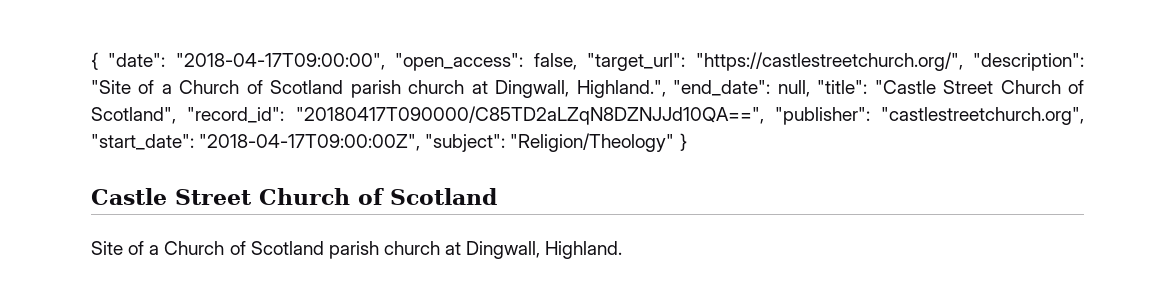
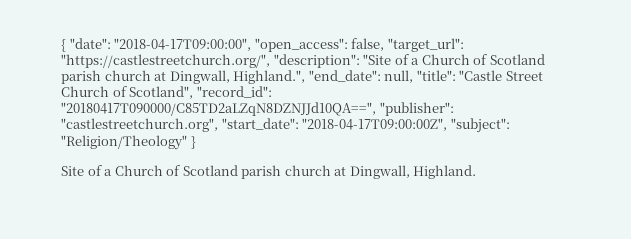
- Castle Street Church of Scotland

